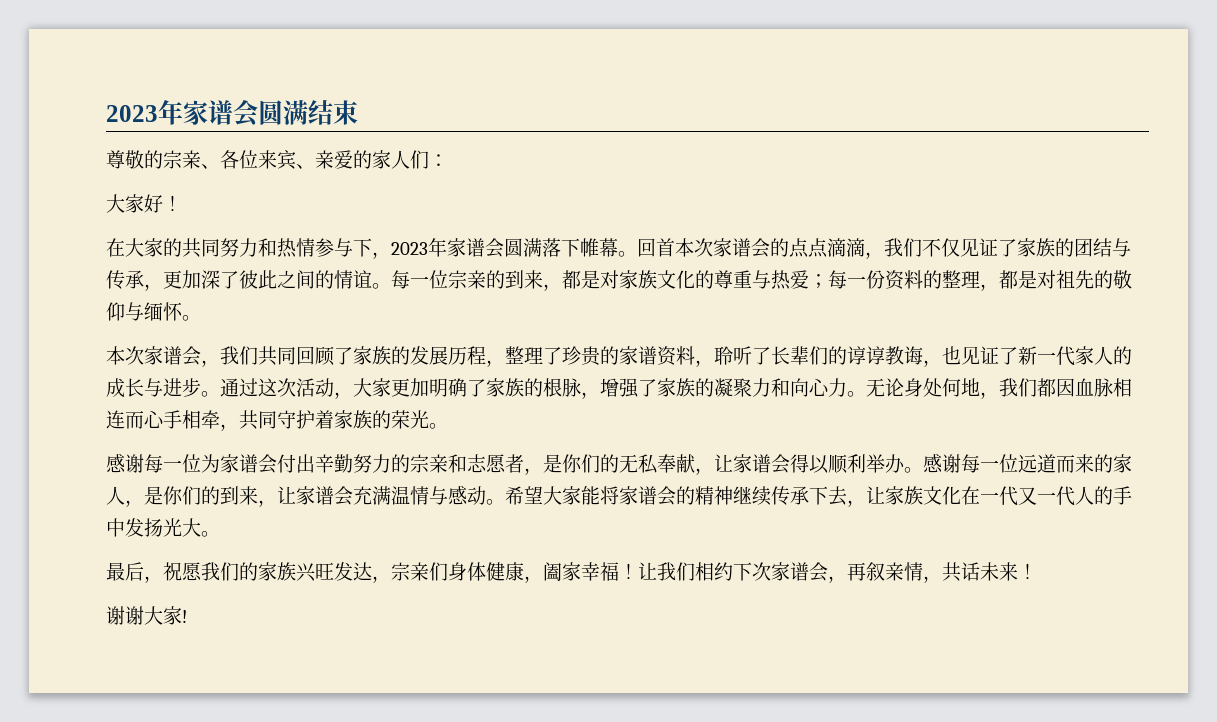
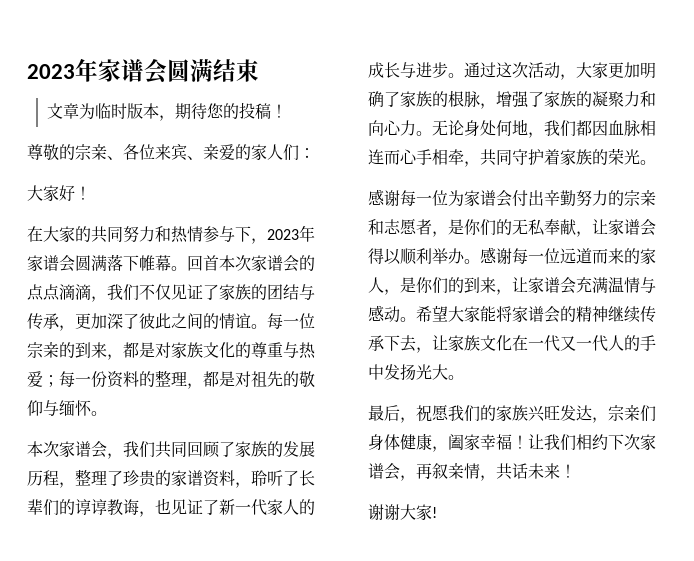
+ 文章为临时版本，期待您的投稿！

